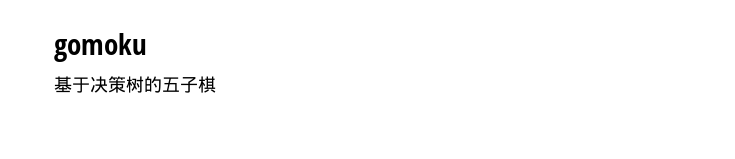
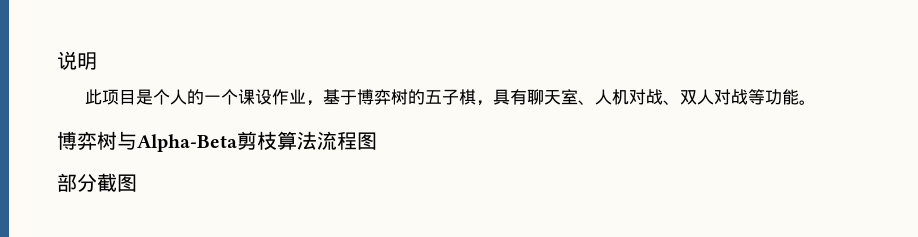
- gomoku
- 基于决策树的五子棋
+ 说明
+ 此项目是个人的一个课设作业，基于博弈树的五子棋，具有聊天室、人机对战、双人对战等功能。
+ 博弈树与Alpha-Beta剪枝算法流程图
+ 部分截图

